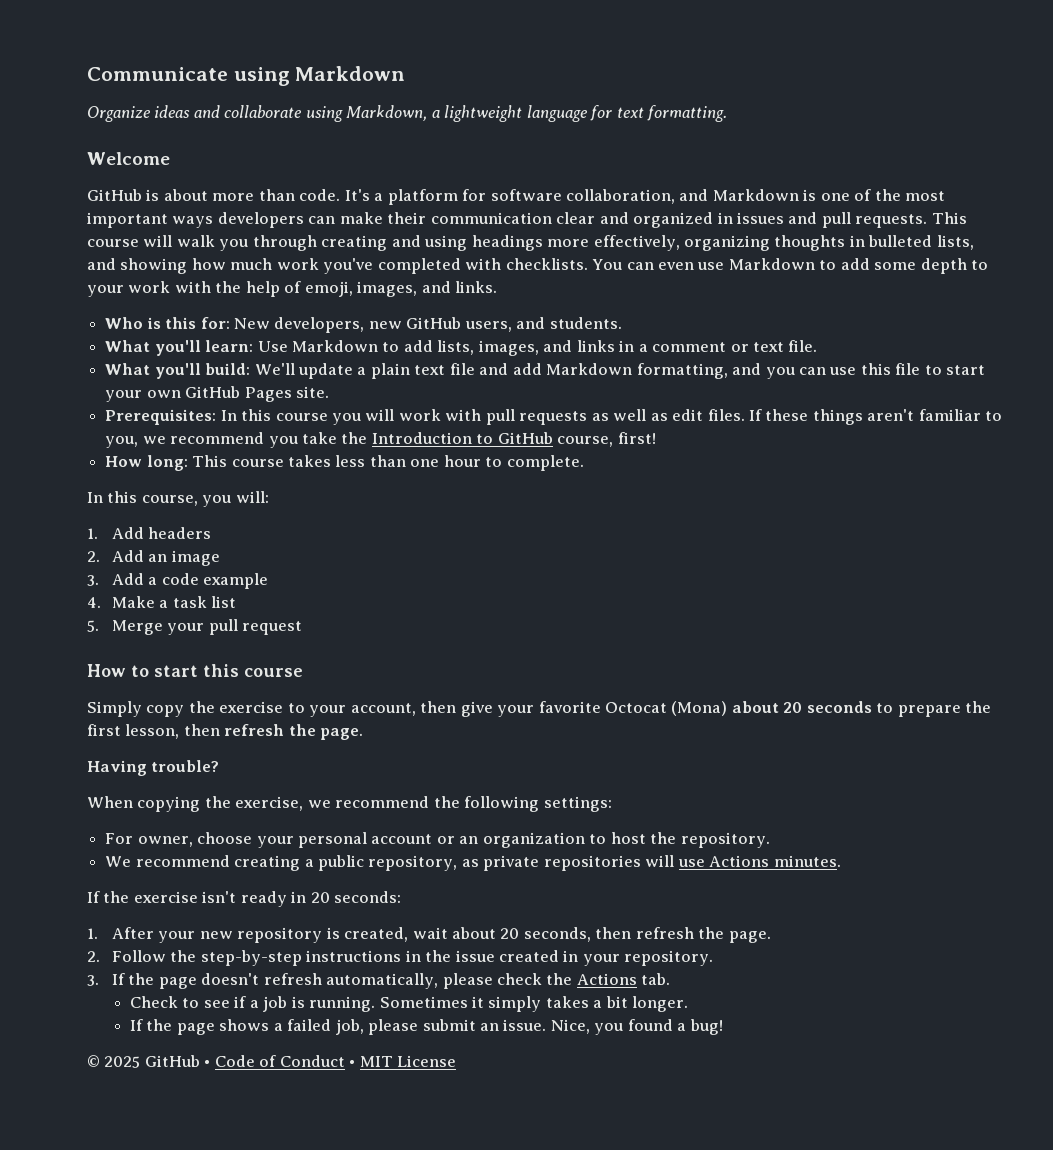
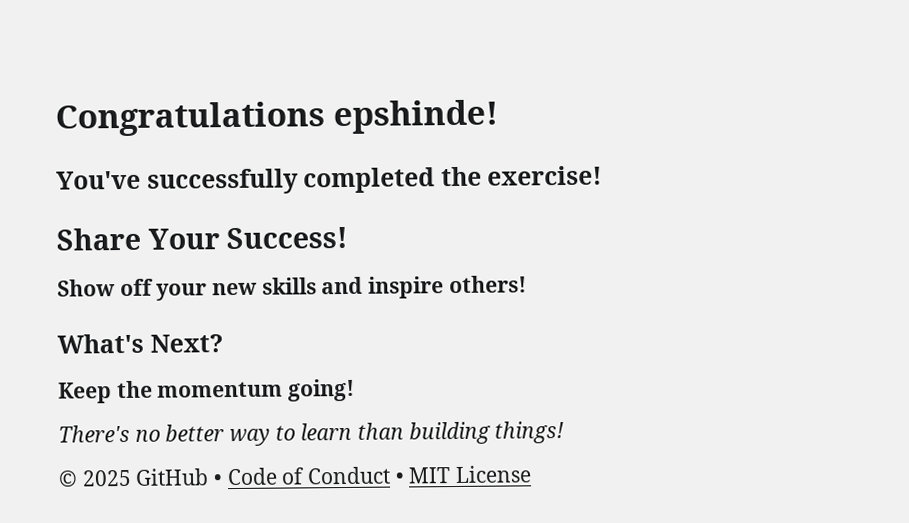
- Communicate using Markdown
- Organize ideas and collaborate using Markdown, a lightweight language for text formatting.
- Welcome
- GitHub is about more than code. It's a platform for software collaboration, and Markdown is one of the most important ways developers can make their communication clear and organized in issues and pull requests. This course will walk you through creating and using headings more effectively, organizing thoughts in bulleted lists, and showing how much work you've completed with checklists. You can even use Markdown to add some depth to your work with the help of emoji, images, and links.
- Who is this for: New developers, new GitHub users, and students.
- What you'll learn: Use Markdown to add lists, images, and links in a comment or text file.
- What you'll build: We'll update a plain text file and add Markdown formatting, and you can use this file to start your own GitHub Pages site.
- Prerequisites: In this course you will work with pull requests as well as edit files. If these things aren't familiar to you, we recommend you take the Introduction to GitHub course, first!
- How long: This course takes less than one hour to complete.
- In this course, you will:
- 1. Add headers
- 2. Add an image
- 3. Add a code example
- 4. Make a task list
- 5. Merge your pull request
- How to start this course
- Simply copy the exercise to your account, then give your favorite Octocat (Mona) about 20 seconds to prepare the first lesson, then refresh the page.
- Having trouble?
- When copying the exercise, we recommend the following settings:
- For owner, choose your personal account or an organization to host the repository.
- We recommend creating a public repository, as private repositories will use Actions minutes.
- If the exercise isn't ready in 20 seconds:
- 1. After your new repository is created, wait about 20 seconds, then refresh the page.
- 2. Follow the step-by-step instructions in the issue created in your repository.
- 3. If the page doesn't refresh automatically, please check the Actions tab.
- Check to see if a job is running. Sometimes it simply takes a bit longer.
- If the page shows a failed job, please submit an issue. Nice, you found a bug!
+ Congratulations epshinde!
+ You've successfully completed the exercise!
+ Share Your Success!
+ Show off your new skills and inspire others!
+ What's Next?
+ Keep the momentum going!
+ There's no better way to learn than building things!

